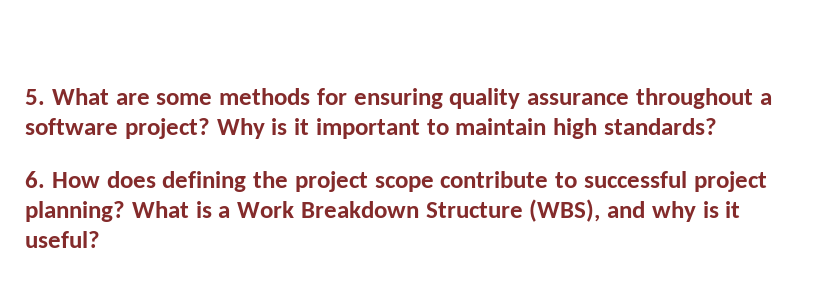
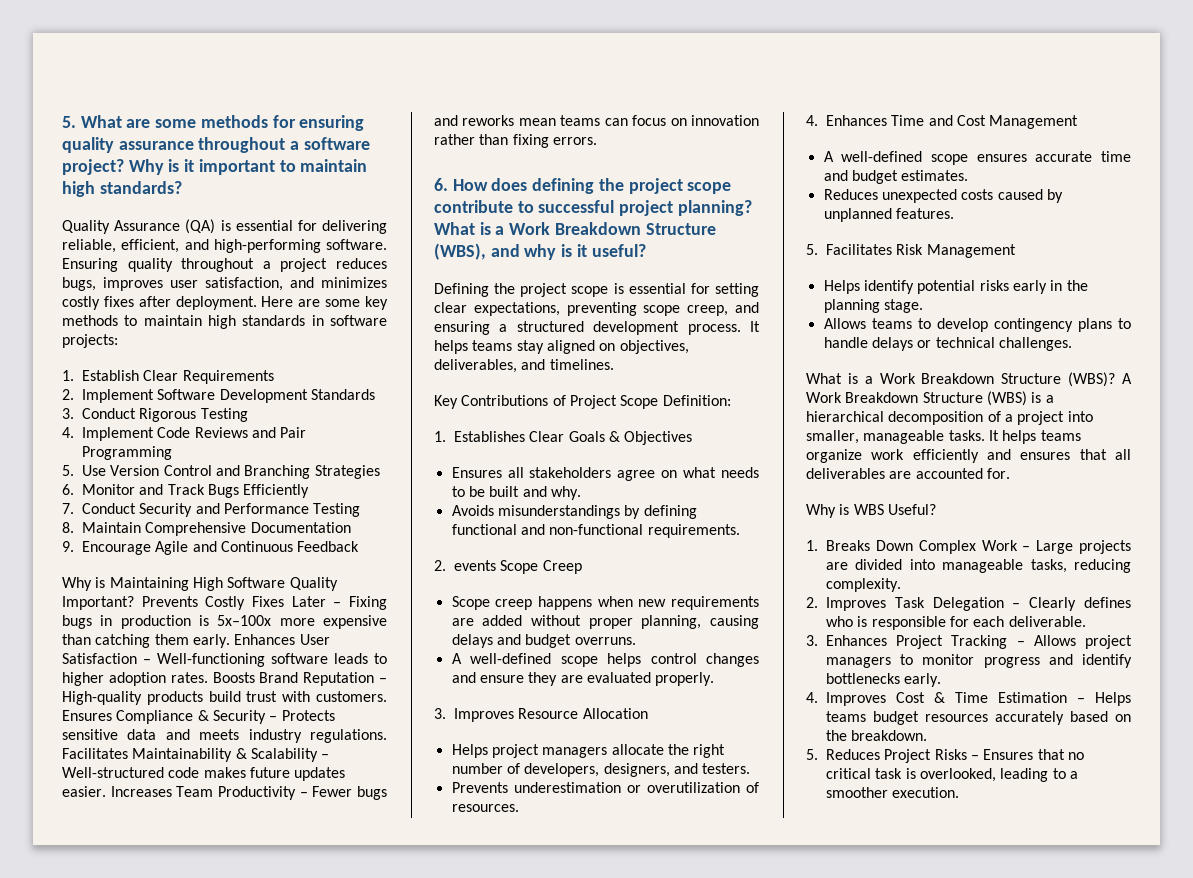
+ Quality Assurance (QA) is essential for delivering reliable, efficient, and high-performing software. Ensuring quality throughout a project reduces bugs, improves user satisfaction, and minimizes costly fixes after deployment. Here are some key methods to maintain high standards in software projects:
+ 1. Establish Clear Requirements
+ 2. Implement Software Development Standards
+ 3. Conduct Rigorous Testing
+ 4. Implement Code Reviews and Pair Programming
+ 5. Use Version Control and Branching Strategies
+ 6. Monitor and Track Bugs Efficiently
+ 7. Conduct Security and Performance Testing
+ 8. Maintain Comprehensive Documentation
+ 9. Encourage Agile and Continuous Feedback
+ Why is Maintaining High Software Quality Important? Prevents Costly Fixes Later – Fixing bugs in production is 5x–100x more expensive than catching them early. Enhances User Satisfaction – Well-functioning software leads to higher adoption rates. Boosts Brand Reputation – High-quality products build trust with customers. Ensures Compliance & Security – Protects sensitive data and meets industry regulations. Facilitates Maintainability & Scalability – Well-structured code makes future updates easier. Increases Team Productivity – Fewer bugs and reworks mean teams can focus on innovation rather than fixing errors.
+ Defining the project scope is essential for setting clear expectations, preventing scope creep, and ensuring a structured development process. It helps teams stay aligned on objectives, deliverables, and timelines.
+ Key Contributions of Project Scope Definition:
+ 1. Establishes Clear Goals & Objectives
+ Ensures all stakeholders agree on what needs to be built and why.
+ Avoids misunderstandings by defining functional and non-functional requirements.
+ 2. events Scope Creep
+ Scope creep happens when new requirements are added without proper planning, causing delays and budget overruns.
+ A well-defined scope helps control changes and ensure they are evaluated properly.
+ 3. Improves Resource Allocation
+ Helps project managers allocate the right number of developers, designers, and testers.
+ Prevents underestimation or overutilization of resources.
+ 4. Enhances Time and Cost Management
+ A well-defined scope ensures accurate time and budget estimates.
+ Reduces unexpected costs caused by unplanned features.
+ 5. Facilitates Risk Management
+ Helps identify potential risks early in the planning stage.
+ Allows teams to develop contingency plans to handle delays or technical challenges.
+ What is a Work Breakdown Structure (WBS)? A Work Breakdown Structure (WBS) is a hierarchical decomposition of a project into smaller, manageable tasks. It helps teams organize work efficiently and ensures that all deliverables are accounted for.
+ Why is WBS Useful?
+ 1. Breaks Down Complex Work – Large projects are divided into manageable tasks, reducing complexity.
+ 2. Improves Task Delegation – Clearly defines who is responsible for each deliverable.
+ 3. Enhances Project Tracking – Allows project managers to monitor progress and identify bottlenecks early.
+ 4. Improves Cost & Time Estimation – Helps teams budget resources accurately based on the breakdown.
+ 5. Reduces Project Risks – Ensures that no critical task is overlooked, leading to a smoother execution.

